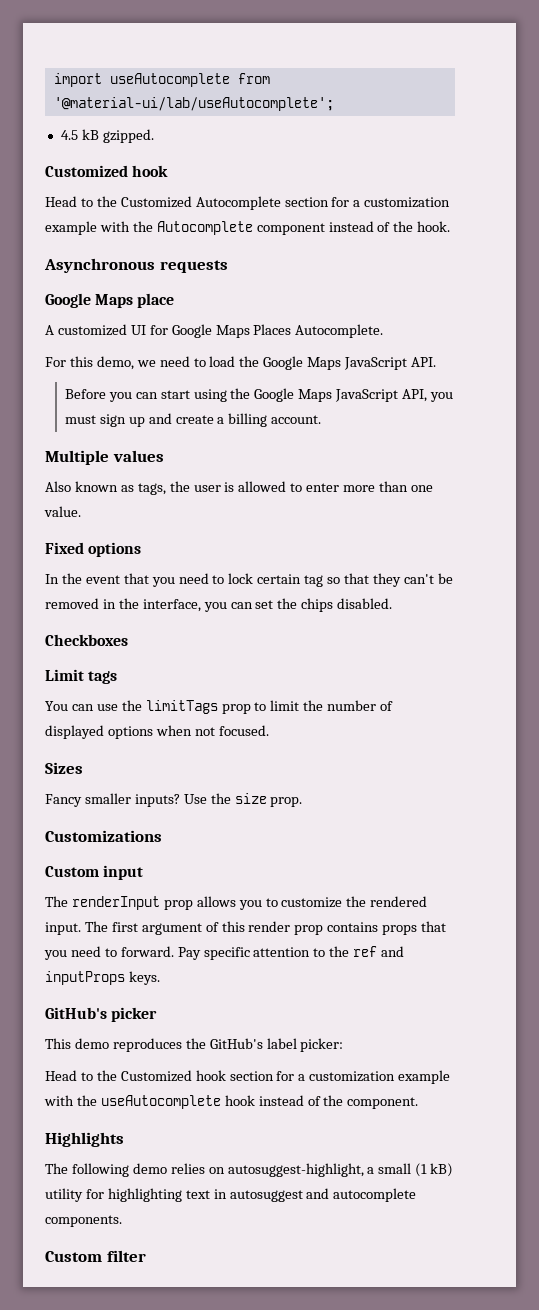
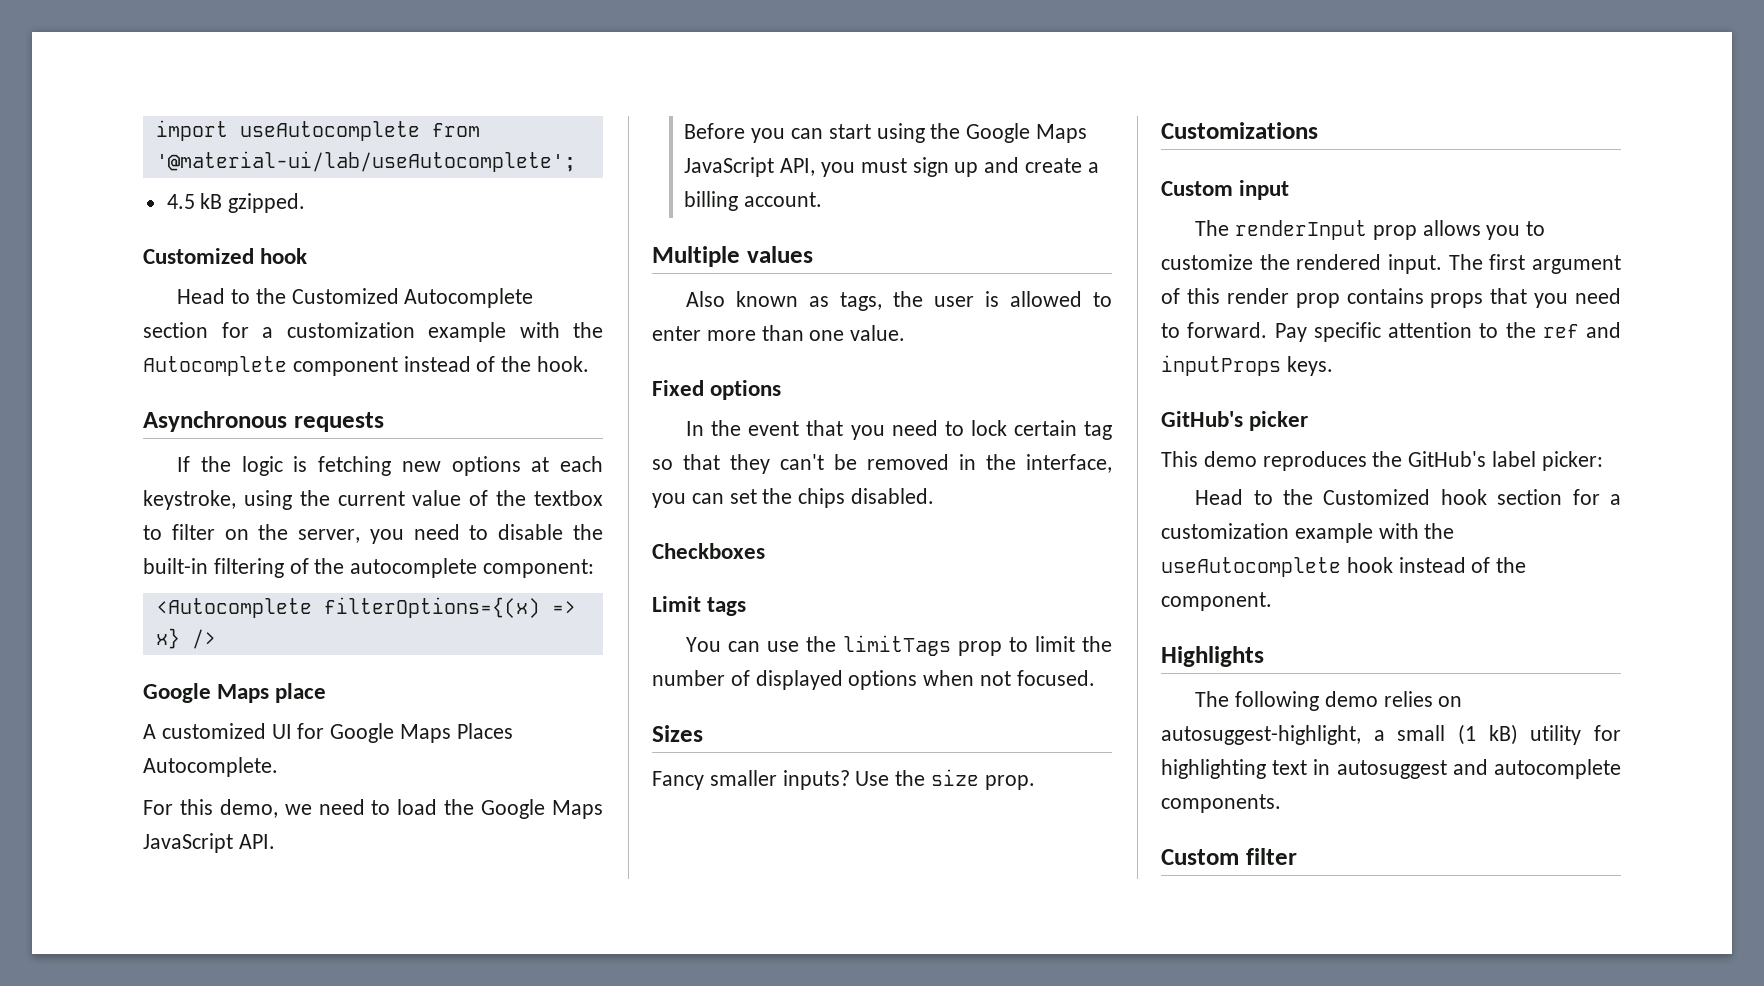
+ If the logic is fetching new options at each keystroke, using the current value of the textbox to filter on the server, you need to disable the built-in filtering of the autocomplete component:
+ <Autocomplete filterOptions={(x) => x} />

